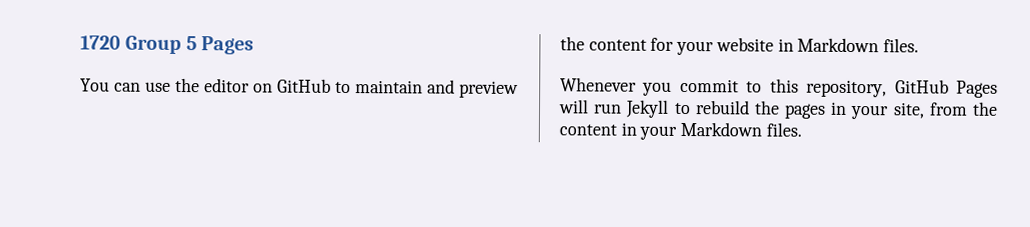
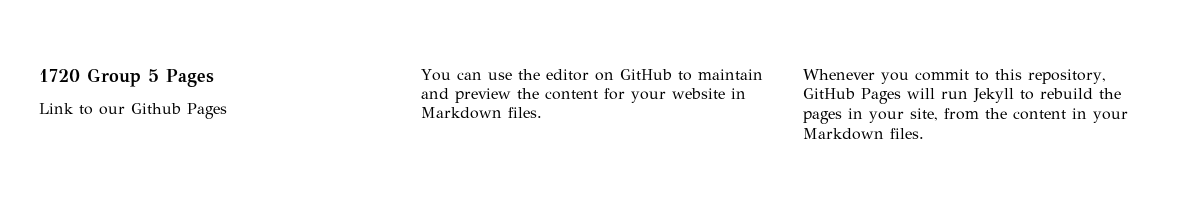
+ Link to our Github Pages

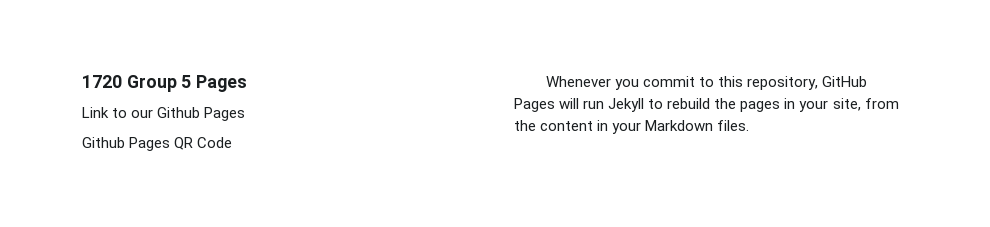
- You can use the editor on GitHub to maintain and preview the content for your website in Markdown files.
+ Github Pages QR Code

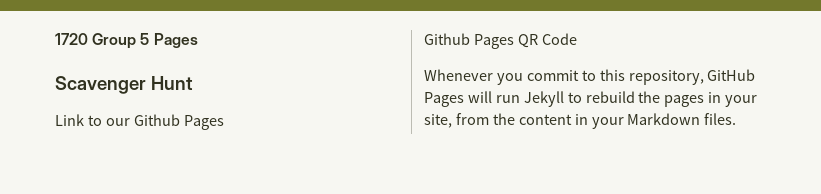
+ Scavenger Hunt

